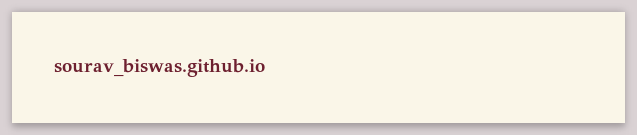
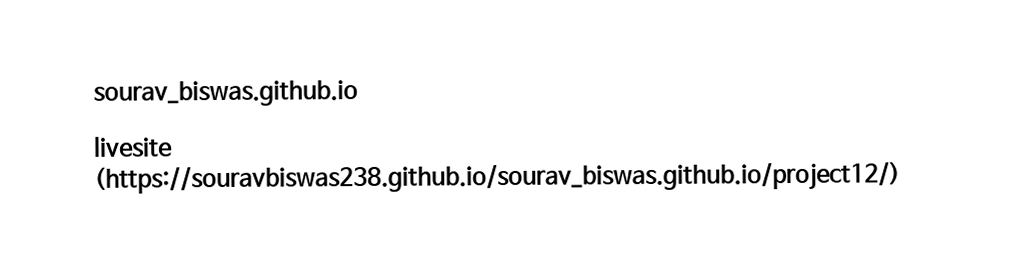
+ livesite (https://souravbiswas238.github.io/sourav_biswas.github.io/project12/)

